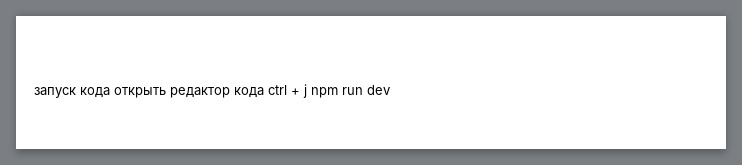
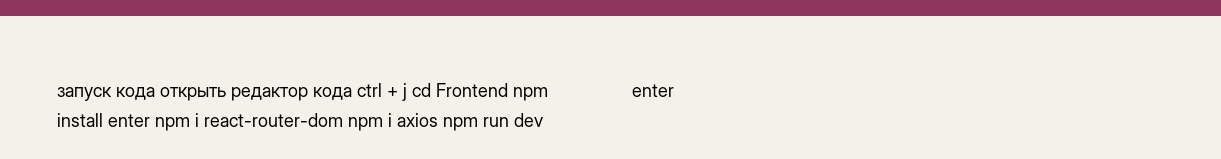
- запуск кода открыть редактор кода ctrl + j npm run dev
+ запуск кода открыть редактор кода ctrl + j cd Frontend npm install enter npm i react-router-dom npm i axios npm run dev enter

